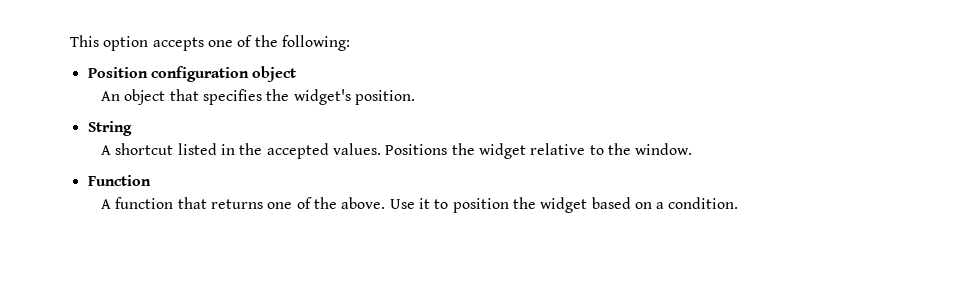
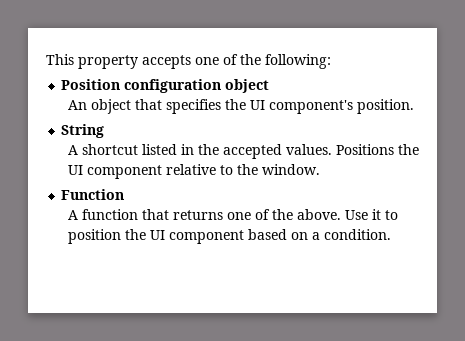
- This option accepts one of the following:
+ This property accepts one of the following:
- An object that specifies the widget's position.
+ An object that specifies the UI component's position.
- Positions the widget relative to the window.
+ Positions the UI component relative to the window.
- Use it to position the widget based on a condition.
+ Use it to position the UI component based on a condition.

